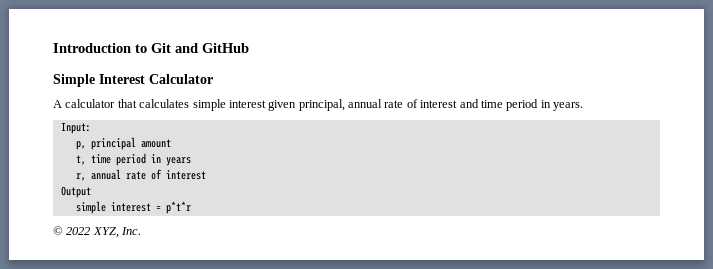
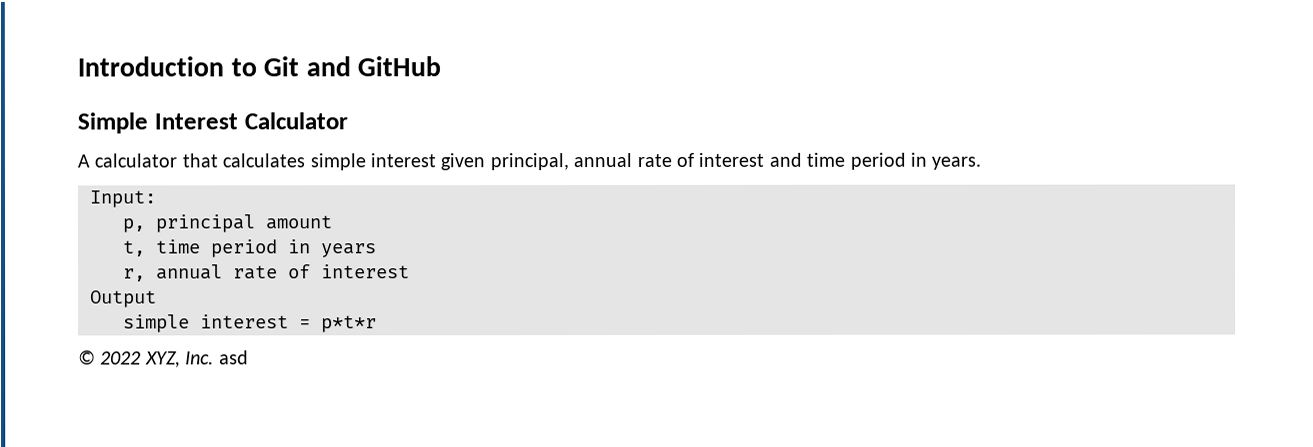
- © 2022 XYZ, Inc.
+ © 2022 XYZ, Inc. asd

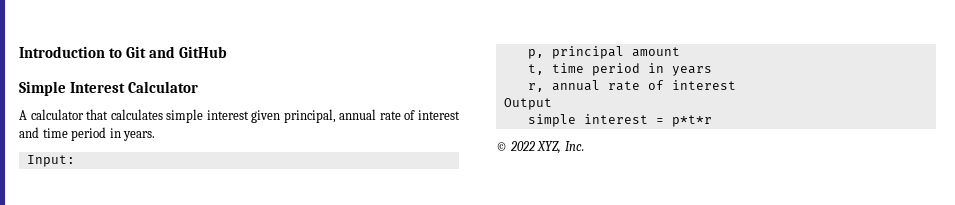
- © 2022 XYZ, Inc. asd
+ © 2022 XYZ, Inc.

